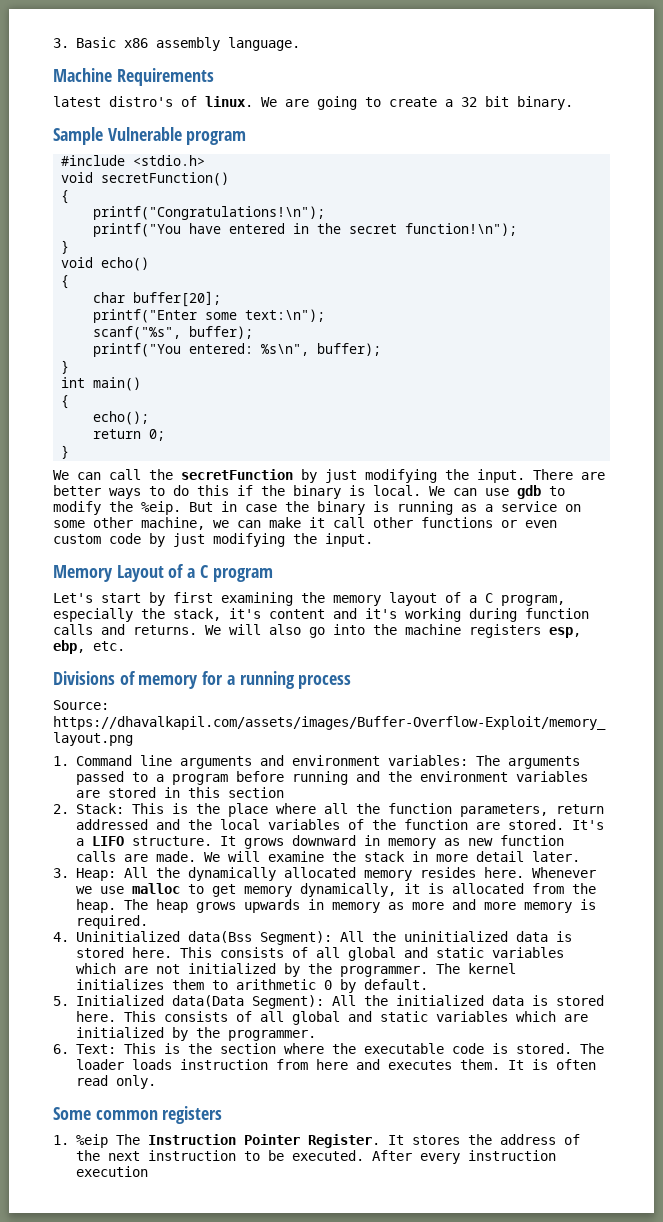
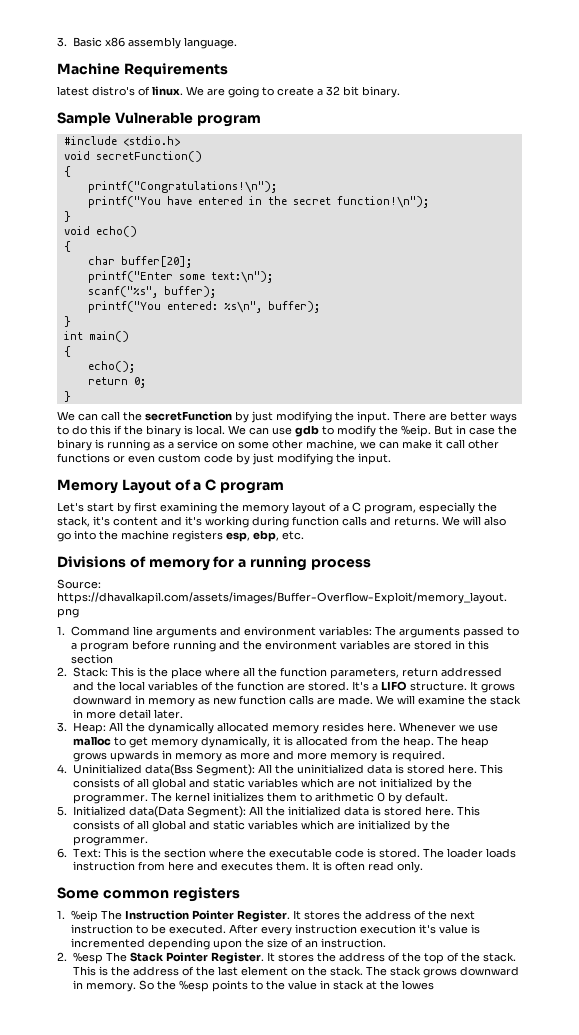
- After every instruction execution
+ After every instruction execution it's value is incremented depending upon the size of an instruction.
+ 2. %esp The Stack Pointer Register. It stores the address of the top of the stack. This is the address of the last element on the stack. The stack grows downward in memory. So the %esp points to the value in stack at the lowes

